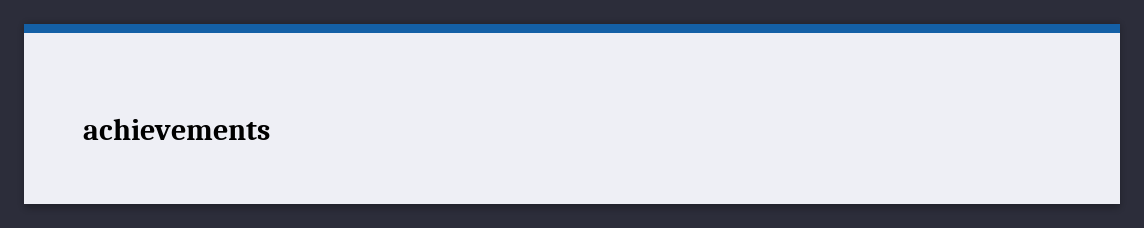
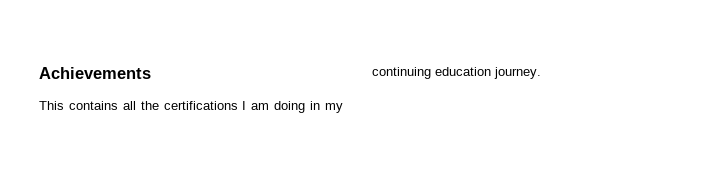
- achievements
+ Achievements
+ This contains all the certifications I am doing in my continuing education journey.

